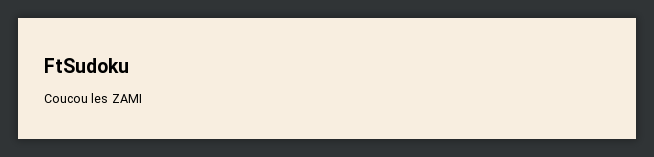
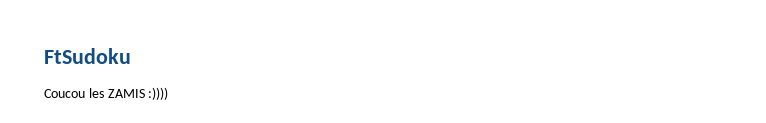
- Coucou les ZAMI
+ Coucou les ZAMIS :))))

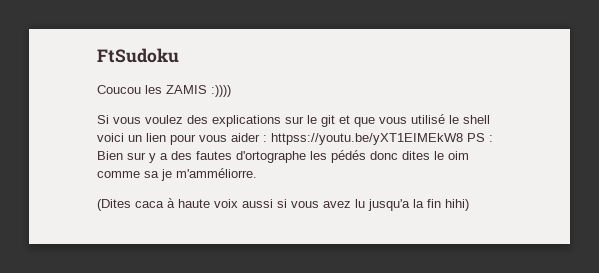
+ Si vous voulez des explications sur le git et que vous utilisé le shell voici un lien pour vous aider : httpss://youtu.be/yXT1EIMEkW8 PS : Bien sur y a des fautes d'ortographe les pédés donc dites le oim comme sa je m'amméliorre.
+ (Dites caca à haute voix aussi si vous avez lu jusqu'a la fin hihi)

